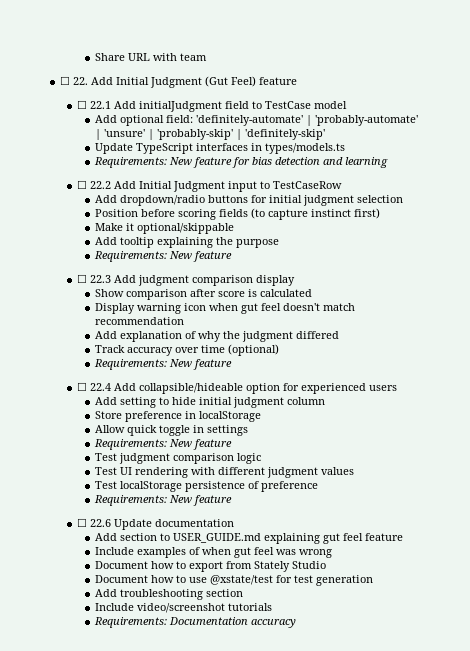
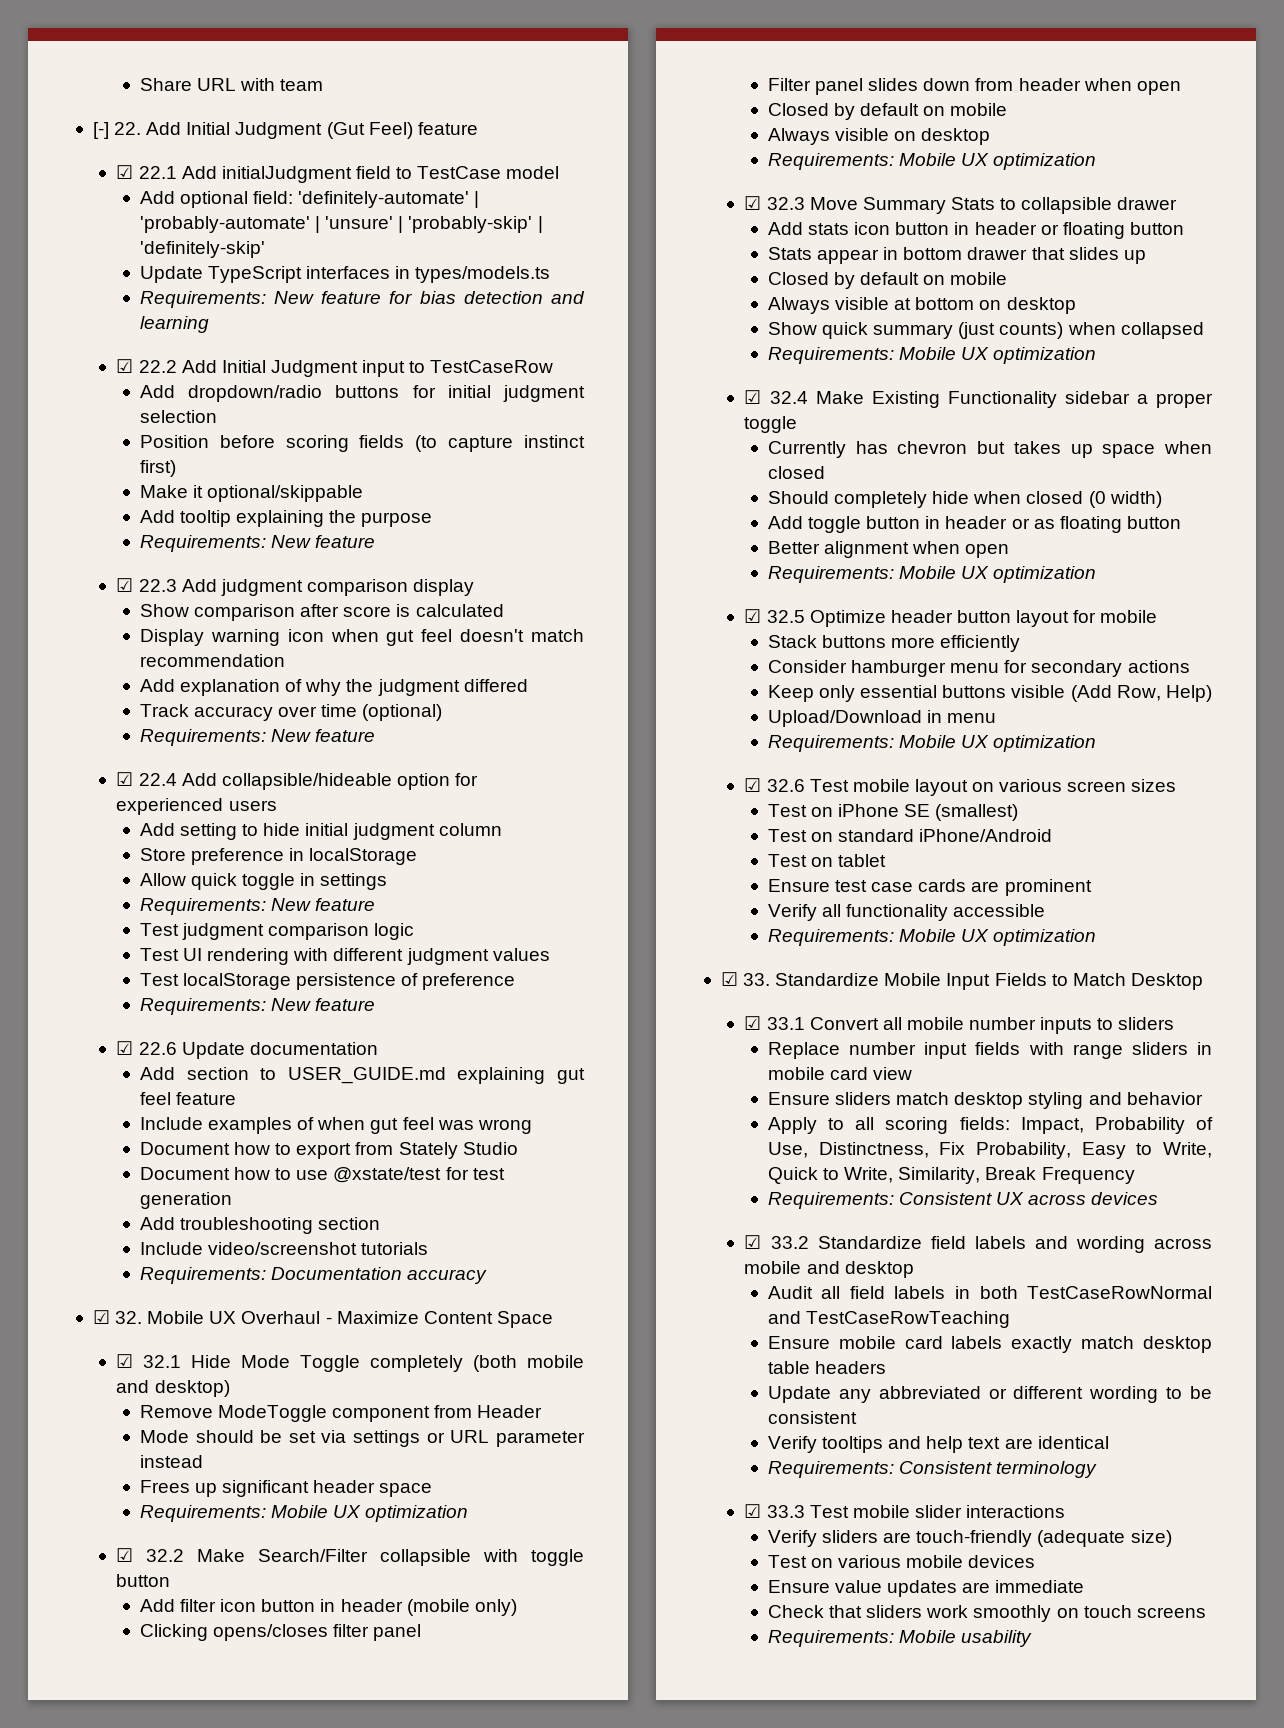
- ☐ 22. Add Initial Judgment (Gut Feel) feature
+ [-] 22. Add Initial Judgment (Gut Feel) feature
- ☐ 22.1 Add initialJudgment field to TestCase model
+ ☑ 22.1 Add initialJudgment field to TestCase model
- ☐ 22.2 Add Initial Judgment input to TestCaseRow
+ ☑ 22.2 Add Initial Judgment input to TestCaseRow
- ☐ 22.3 Add judgment comparison display
+ ☑ 22.3 Add judgment comparison display
- ☐ 22.4 Add collapsible/hideable option for experienced users
+ ☑ 22.4 Add collapsible/hideable option for experienced users
- ☐ 22.6 Update documentation
+ ☑ 22.6 Update documentation
+ ☑ 32. Mobile UX Overhaul - Maximize Content Space
+ ☑ 32.1 Hide Mode Toggle completely (both mobile and desktop)
+ Remove ModeToggle component from Header
+ Mode should be set via settings or URL parameter instead
+ Frees up significant header space
+ Requirements: Mobile UX optimization
+ ☑ 32.2 Make Search/Filter collapsible with toggle button
+ Add filter icon button in header (mobile only)
+ Clicking opens/closes filter panel
+ Filter panel slides down from header when open
+ Closed by default on mobile
+ Always visible on desktop
+ Requirements: Mobile UX optimization
+ ☑ 32.3 Move Summary Stats to collapsible drawer
+ Add stats icon button in header or floating button
+ Stats appear in bottom drawer that slides up
+ Closed by default on mobile
+ Always visible at bottom on desktop
+ Show quick summary (just counts) when collapsed
+ Requirements: Mobile UX optimization
+ ☑ 32.4 Make Existing Functionality sidebar a proper toggle
+ Currently has chevron but takes up space when closed
+ Should completely hide when closed (0 width)
+ Add toggle button in header or as floating button
+ Better alignment when open
+ Requirements: Mobile UX optimization
+ ☑ 32.5 Optimize header button layout for mobile
+ Stack buttons more efficiently
+ Consider hamburger menu for secondary actions
+ Keep only essential buttons visible (Add Row, Help)
+ Upload/Download in menu
+ Requirements: Mobile UX optimization
+ ☑ 32.6 Test mobile layout on various screen sizes
+ Test on iPhone SE (smallest)
+ Test on standard iPhone/Android
+ Test on tablet
+ Ensure test case cards are prominent
+ Verify all functionality accessible
+ Requirements: Mobile UX optimization
+ ☑ 33. Standardize Mobile Input Fields to Match Desktop
+ ☑ 33.1 Convert all mobile number inputs to sliders
+ Replace number input fields with range sliders in mobile card view
+ Ensure sliders match desktop styling and behavior
+ Apply to all scoring fields: Impact, Probability of Use, Distinctness, Fix Probability, Easy to Write, Quick to Write, Similarity, Break Frequency
+ Requirements: Consistent UX across devices
+ ☑ 33.2 Standardize field labels and wording across mobile and desktop
+ Audit all field labels in both TestCaseRowNormal and TestCaseRowTeaching
+ Ensure mobile card labels exactly match desktop table headers
+ Update any abbreviated or different wording to be consistent
+ Verify tooltips and help text are identical
+ Requirements: Consistent terminology
+ ☑ 33.3 Test mobile slider interactions
+ Verify sliders are touch-friendly (adequate size)
+ Test on various mobile devices
+ Ensure value updates are immediate
+ Check that sliders work smoothly on touch screens
+ Requirements: Mobile usability

